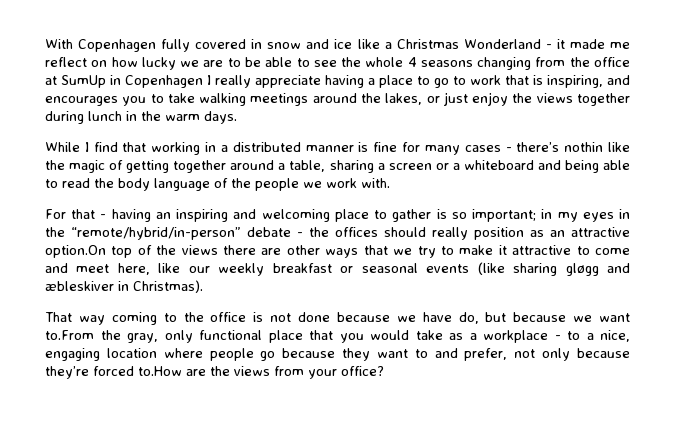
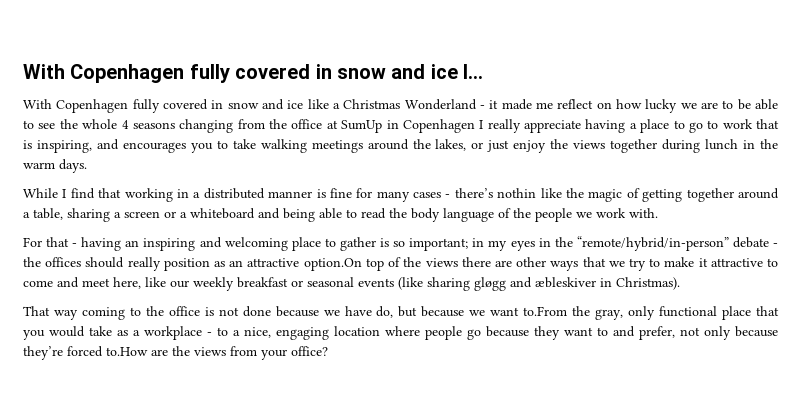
+ With Copenhagen fully covered in snow and ice l...

